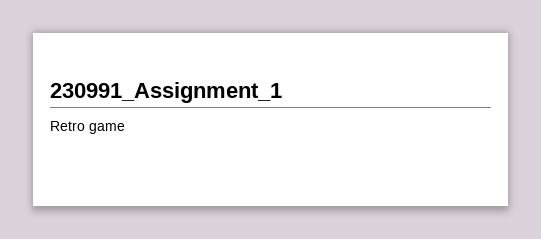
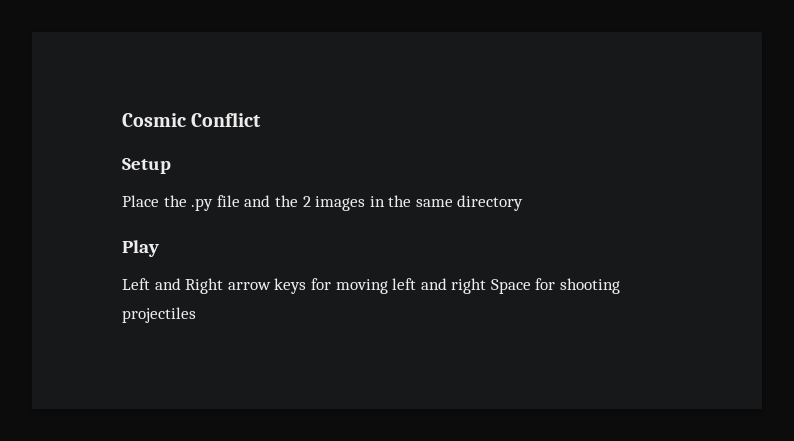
- 230991_Assignment_1
- Retro game
+ Cosmic Conflict
+ Setup
+ Place the .py file and the 2 images in the same directory
+ Play
+ Left and Right arrow keys for moving left and right Space for shooting projectiles

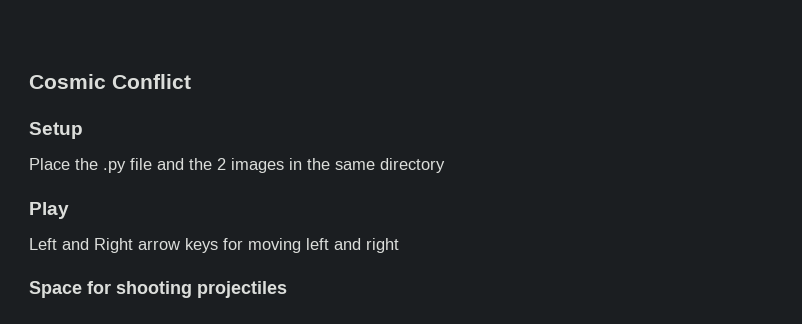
- Left and Right arrow keys for moving left and right Space for shooting projectiles
+ Left and Right arrow keys for moving left and right
+ Space for shooting projectiles

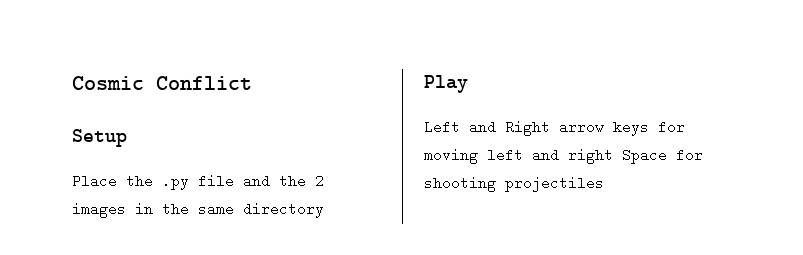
- Left and Right arrow keys for moving left and right
- Space for shooting projectiles
+ Left and Right arrow keys for moving left and right Space for shooting projectiles

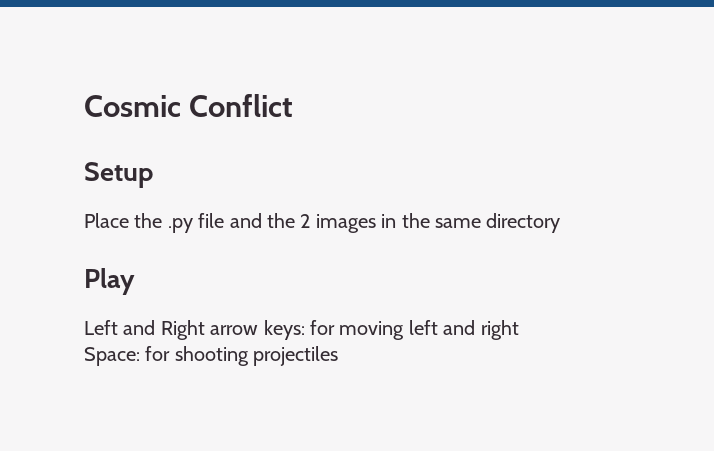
- Left and Right arrow keys for moving left and right Space for shooting projectiles
+ Left and Right arrow keys: for moving left and right
+ Space: for shooting projectiles

